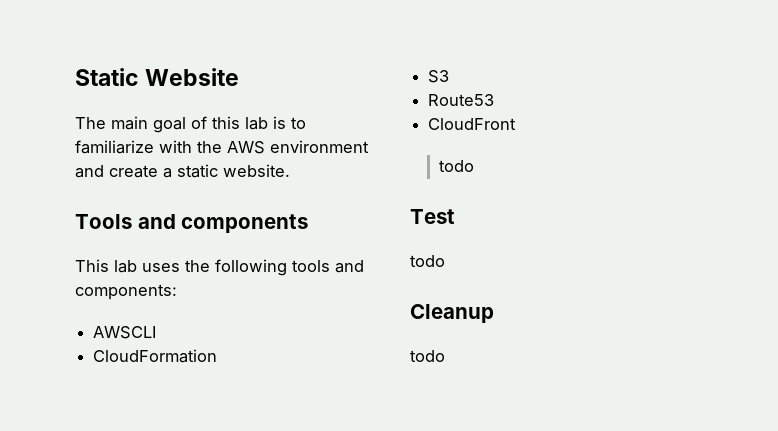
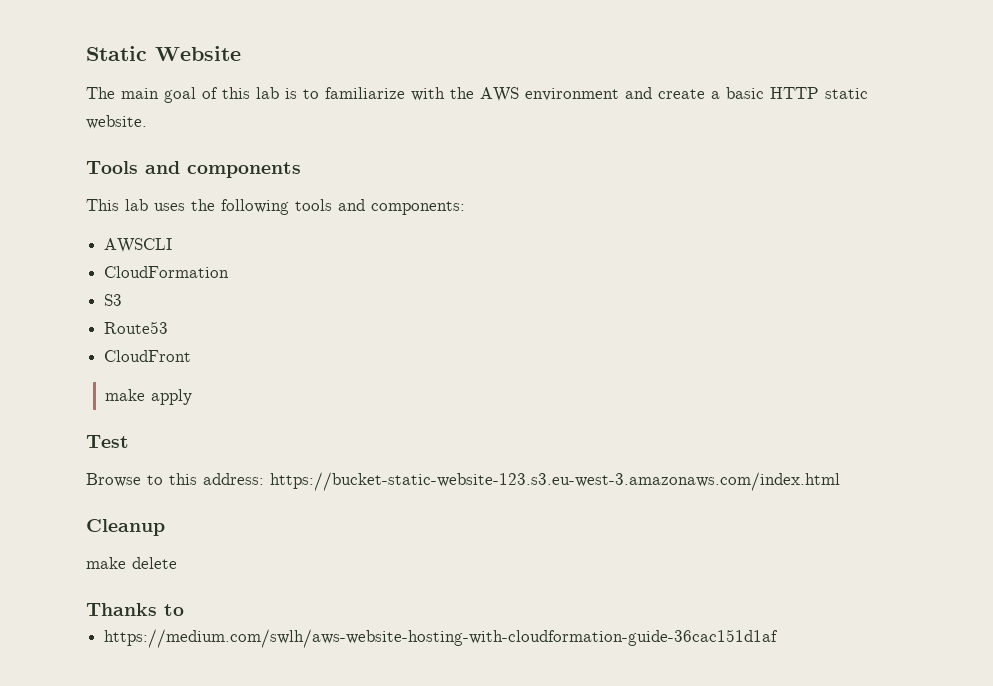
- The main goal of this lab is to familiarize with the AWS environment and create a static website.
+ The main goal of this lab is to familiarize with the AWS environment and create a basic HTTP static website.
  CloudFront
- todo
+ make apply
  Test
- todo
+ Browse to this address: https://bucket-static-website-123.s3.eu-west-3.amazonaws.com/index.html
  Cleanup
- todo
+ make delete
+ Thanks to
+ https://medium.com/swlh/aws-website-hosting-with-cloudformation-guide-36cac151d1af

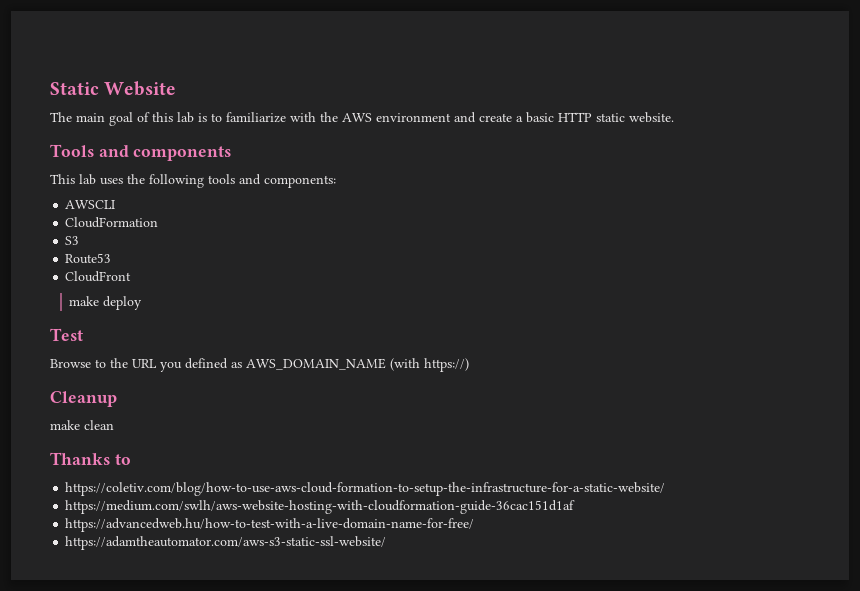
- make apply
+ make deploy
- Browse to this address: https://bucket-static-website-123.s3.eu-west-3.amazonaws.com/index.html
+ Browse to the URL you defined as AWS_DOMAIN_NAME (with https://)
- make delete
+ make clean
+ https://coletiv.com/blog/how-to-use-aws-cloud-formation-to-setup-the-infrastructure-for-a-static-website/
+ https://advancedweb.hu/how-to-test-with-a-live-domain-name-for-free/
+ https://adamtheautomator.com/aws-s3-static-ssl-website/

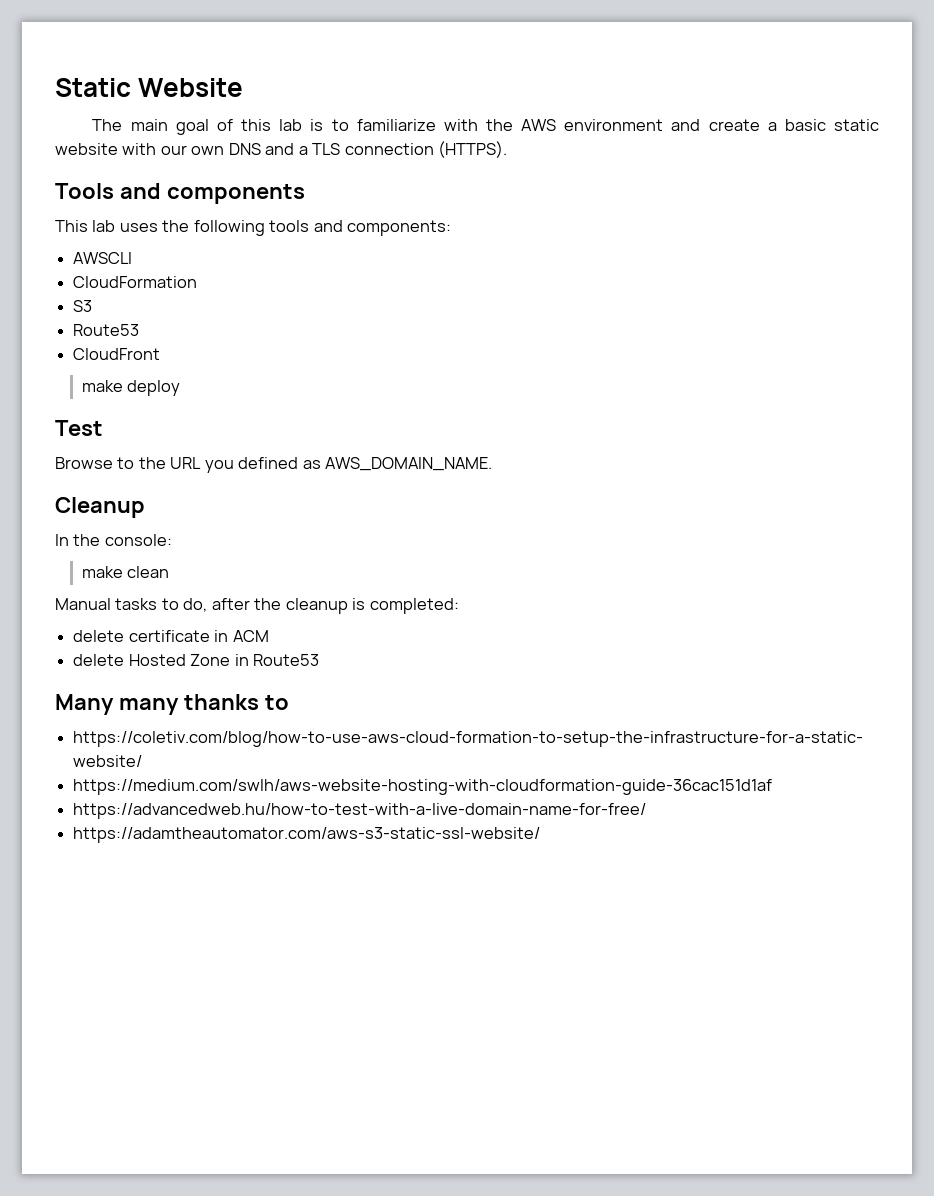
- The main goal of this lab is to familiarize with the AWS environment and create a basic HTTP static website.
+ The main goal of this lab is to familiarize with the AWS environment and create a basic static website with our own DNS and a TLS connection (HTTPS).
- Browse to the URL you defined as AWS_DOMAIN_NAME (with https://)
+ Browse to the URL you defined as AWS_DOMAIN_NAME.
  Cleanup
+ In the console:
  make clean
- Thanks to
+ Manual tasks to do, after the cleanup is completed:
+ delete certificate in ACM
+ delete Hosted Zone in Route53
+ Many many thanks to

